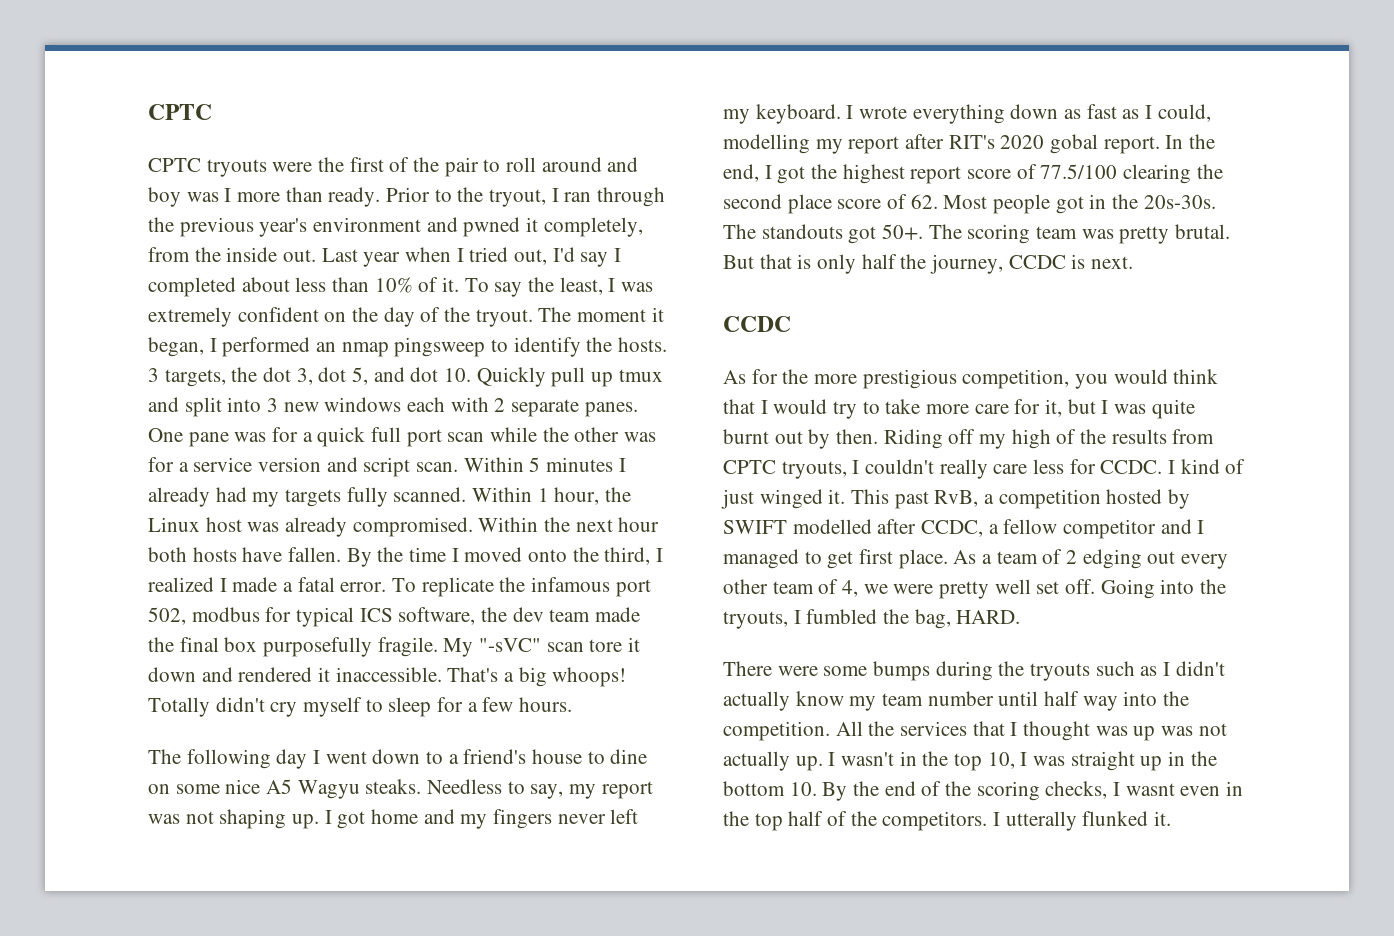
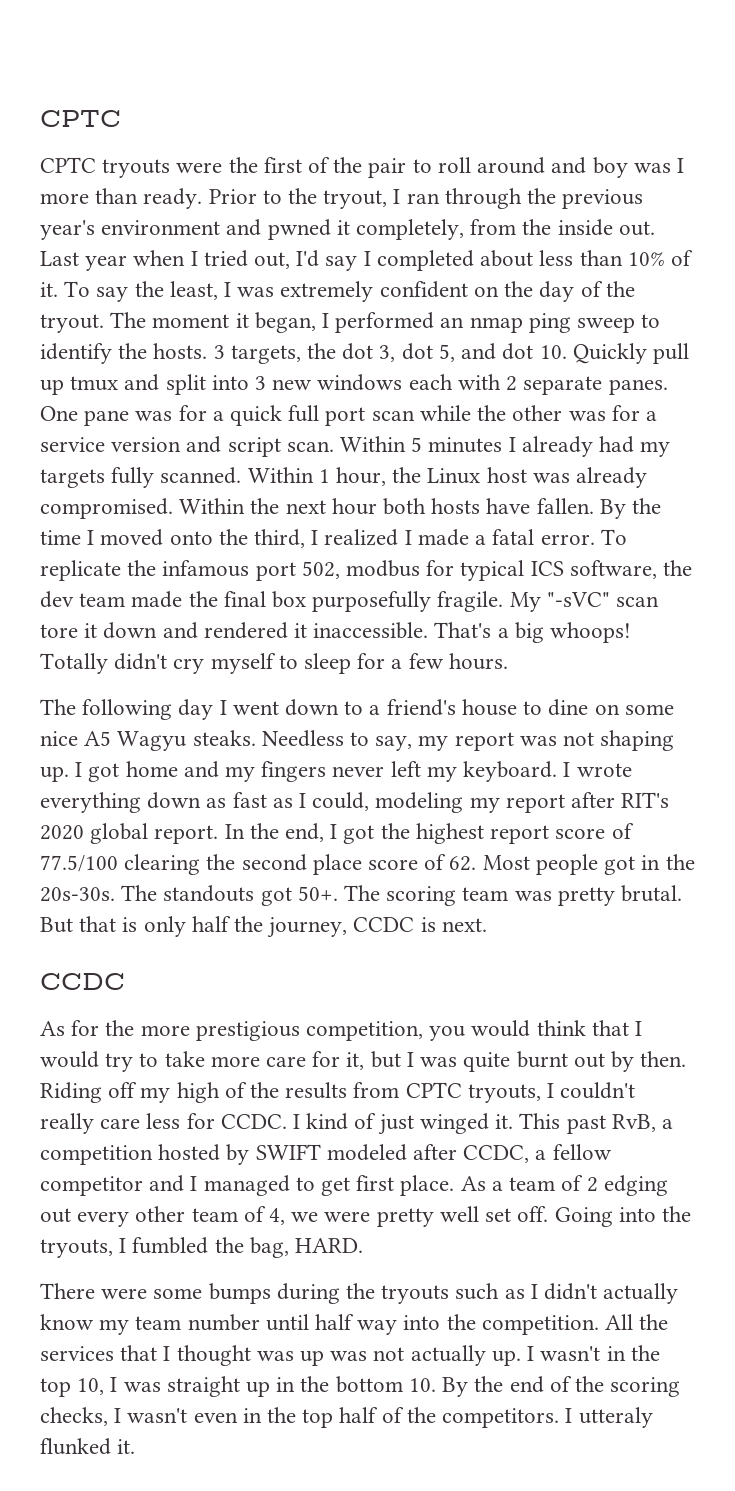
- The moment it began, I performed an nmap pingsweep to identify the hosts.
+ The moment it began, I performed an nmap ping sweep to identify the hosts.
- I wrote everything down as fast as I could, modelling my report after RIT's 2020 gobal report.
+ I wrote everything down as fast as I could, modeling my report after RIT's 2020 global report.
- This past RvB, a competition hosted by SWIFT modelled after CCDC, a fellow competitor and I managed to get first place.
+ This past RvB, a competition hosted by SWIFT modeled after CCDC, a fellow competitor and I managed to get first place.
- I wasn't in the top 10, I was straight up in the bottom 10. By the end of the scoring checks, I wasnt even in the top half of the competitors.
+ I wasn't in the top 10, I was straight up in the bottom 10. By the end of the scoring checks, I wasn't even in the top half of the competitors.
- I utterally flunked it.
+ I utteraly flunked it.

